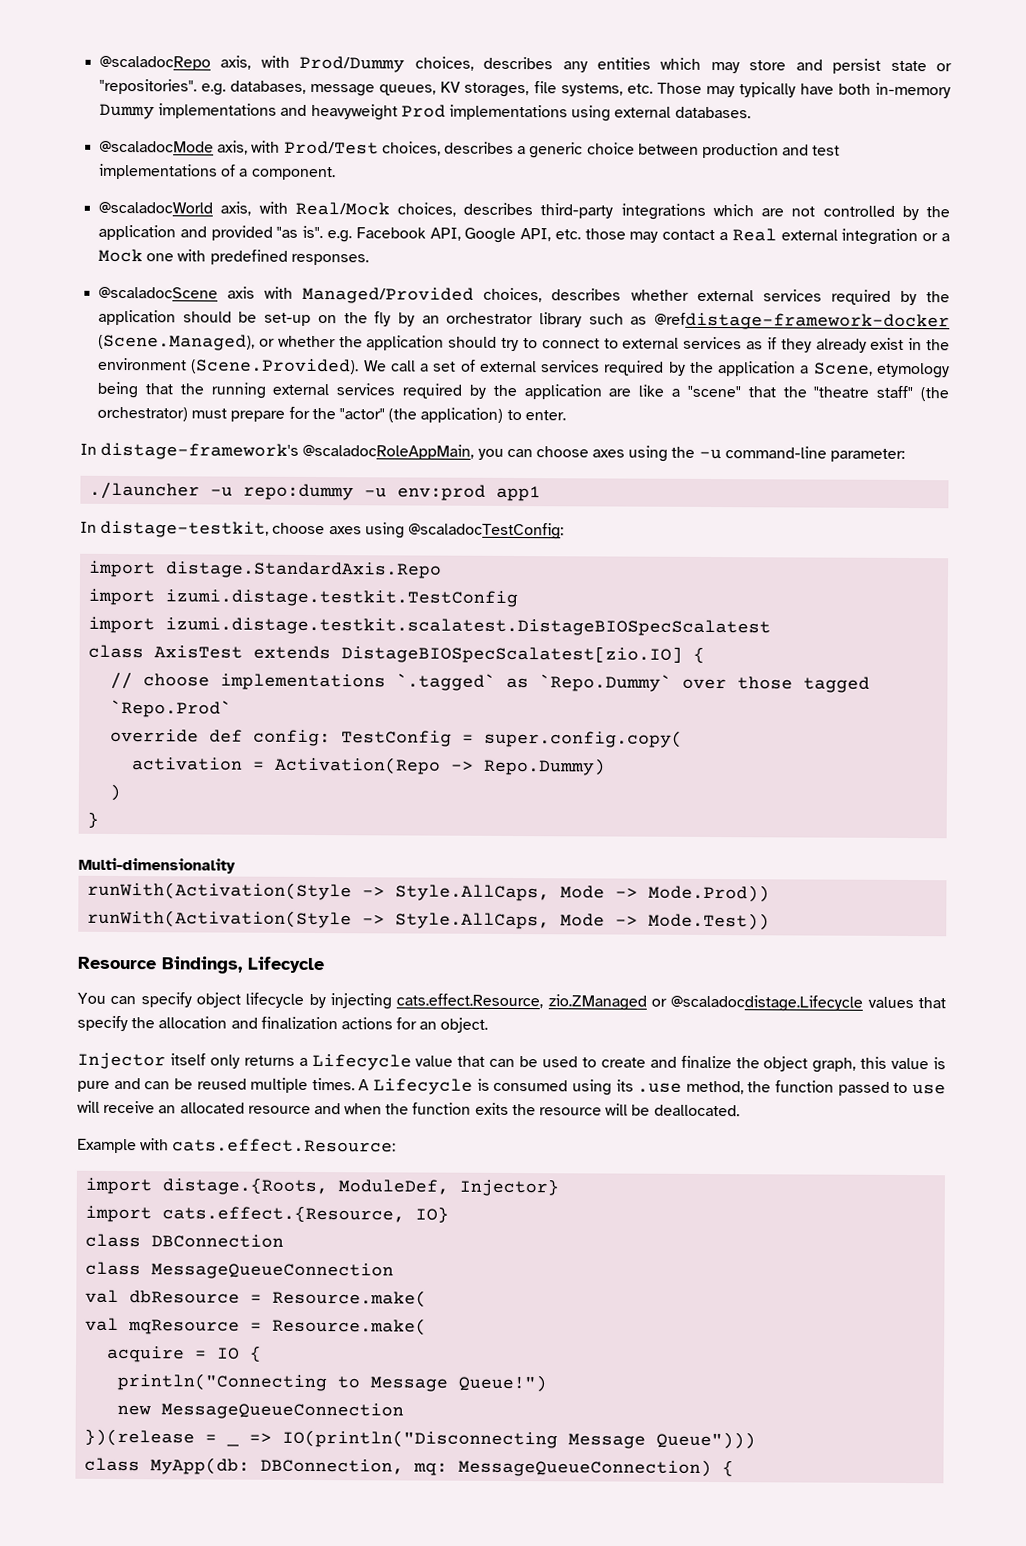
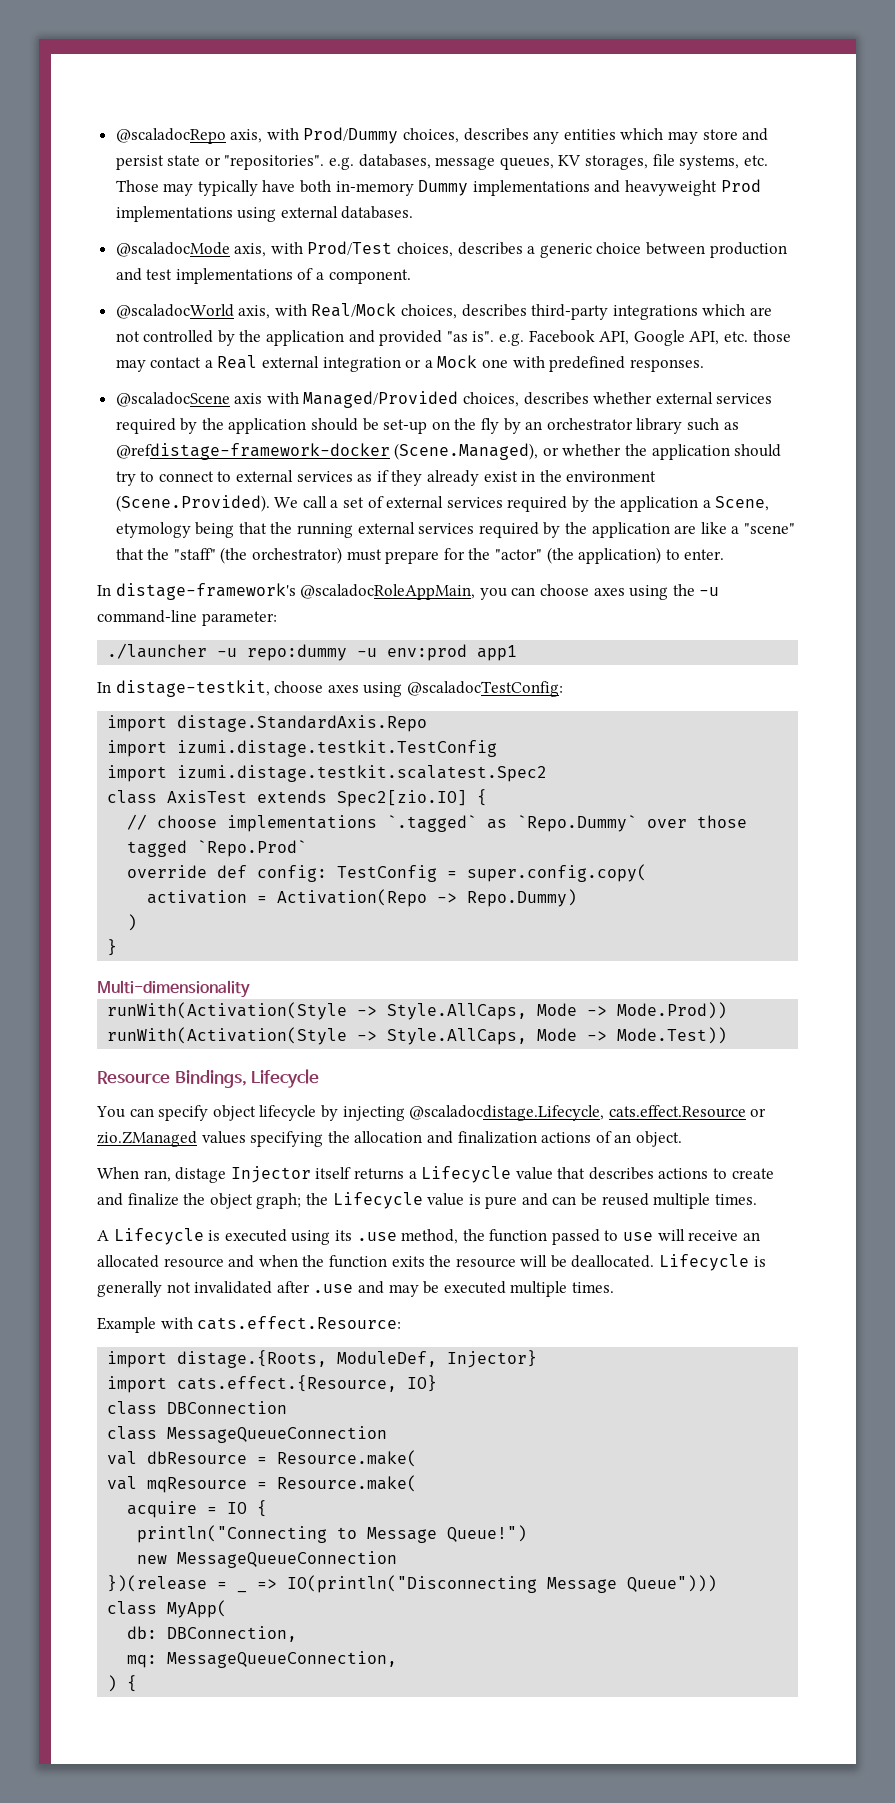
- @scaladocScene axis with Managed/Provided choices, describes whether external services required by the application should be set-up on the fly by an orchestrator library such as @refdistage-framework-docker (Scene.Managed), or whether the application should try to connect to external services as if they already exist in the environment (Scene.Provided). We call a set of external services required by the application a Scene, etymology being that the running external services required by the application are like a "scene" that the "theatre staff" (the orchestrator) must prepare for the "actor" (the application) to enter.
+ @scaladocScene axis with Managed/Provided choices, describes whether external services required by the application should be set-up on the fly by an orchestrator library such as @refdistage-framework-docker (Scene.Managed), or whether the application should try to connect to external services as if they already exist in the environment (Scene.Provided). We call a set of external services required by the application a Scene, etymology being that the running external services required by the application are like a "scene" that the "staff" (the orchestrator) must prepare for the "actor" (the application) to enter.
- import izumi.distage.testkit.scalatest.DistageBIOSpecScalatest
+ import izumi.distage.testkit.scalatest.Spec2
- class AxisTest extends DistageBIOSpecScalatest[zio.IO] {
+ class AxisTest extends Spec2[zio.IO] {
- You can specify object lifecycle by injecting cats.effect.Resource, zio.ZManaged or @scaladocdistage.Lifecycle values that specify the allocation and finalization actions for an object.
+ You can specify object lifecycle by injecting @scaladocdistage.Lifecycle, cats.effect.Resource or zio.ZManaged values specifying the allocation and finalization actions of an object.
- Injector itself only returns a Lifecycle value that can be used to create and finalize the object graph, this value is pure and can be reused multiple times. A Lifecycle is consumed using its .use method, the function passed to use will receive an allocated resource and when the function exits the resource will be deallocated.
+ When ran, distage Injector itself returns a Lifecycle value that describes actions to create and finalize the object graph; the Lifecycle value is pure and can be reused multiple times.
+ A Lifecycle is executed using its .use method, the function passed to use will receive an allocated resource and when the function exits the resource will be deallocated. Lifecycle is generally not invalidated after .use and may be executed multiple times.
- class MyApp(db: DBConnection, mq: MessageQueueConnection) {
+ class MyApp(
+ db: DBConnection,
+ mq: MessageQueueConnection,
+ ) {

